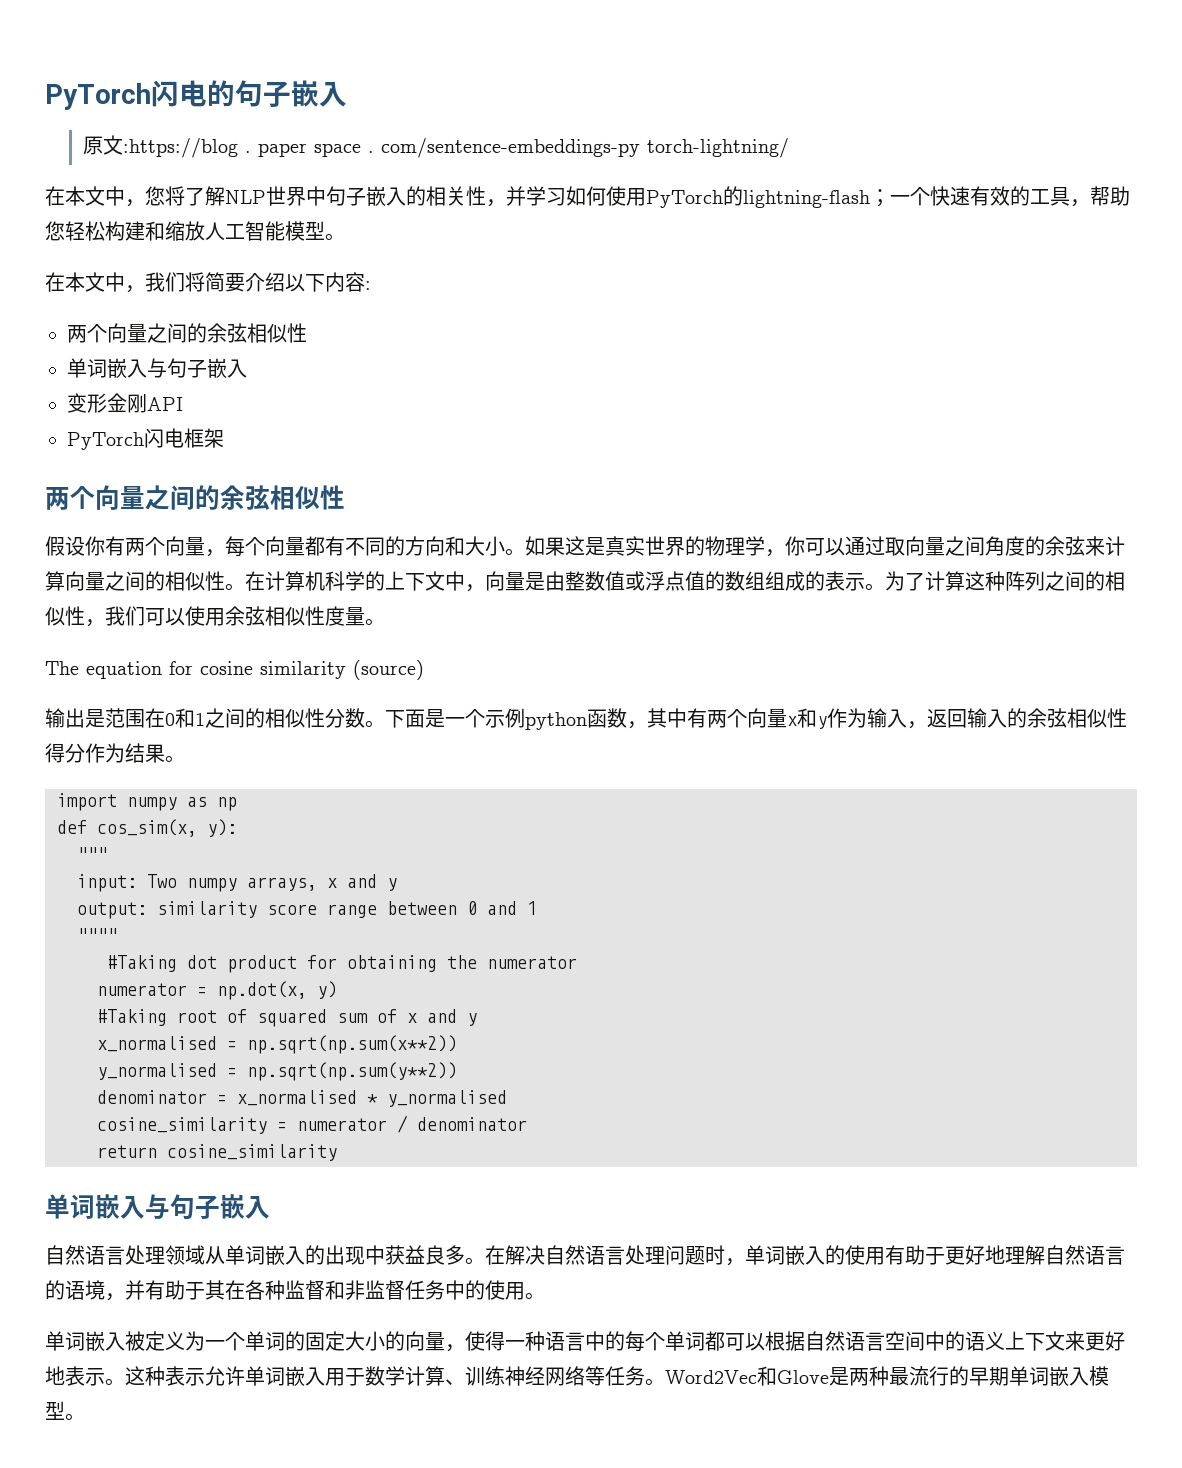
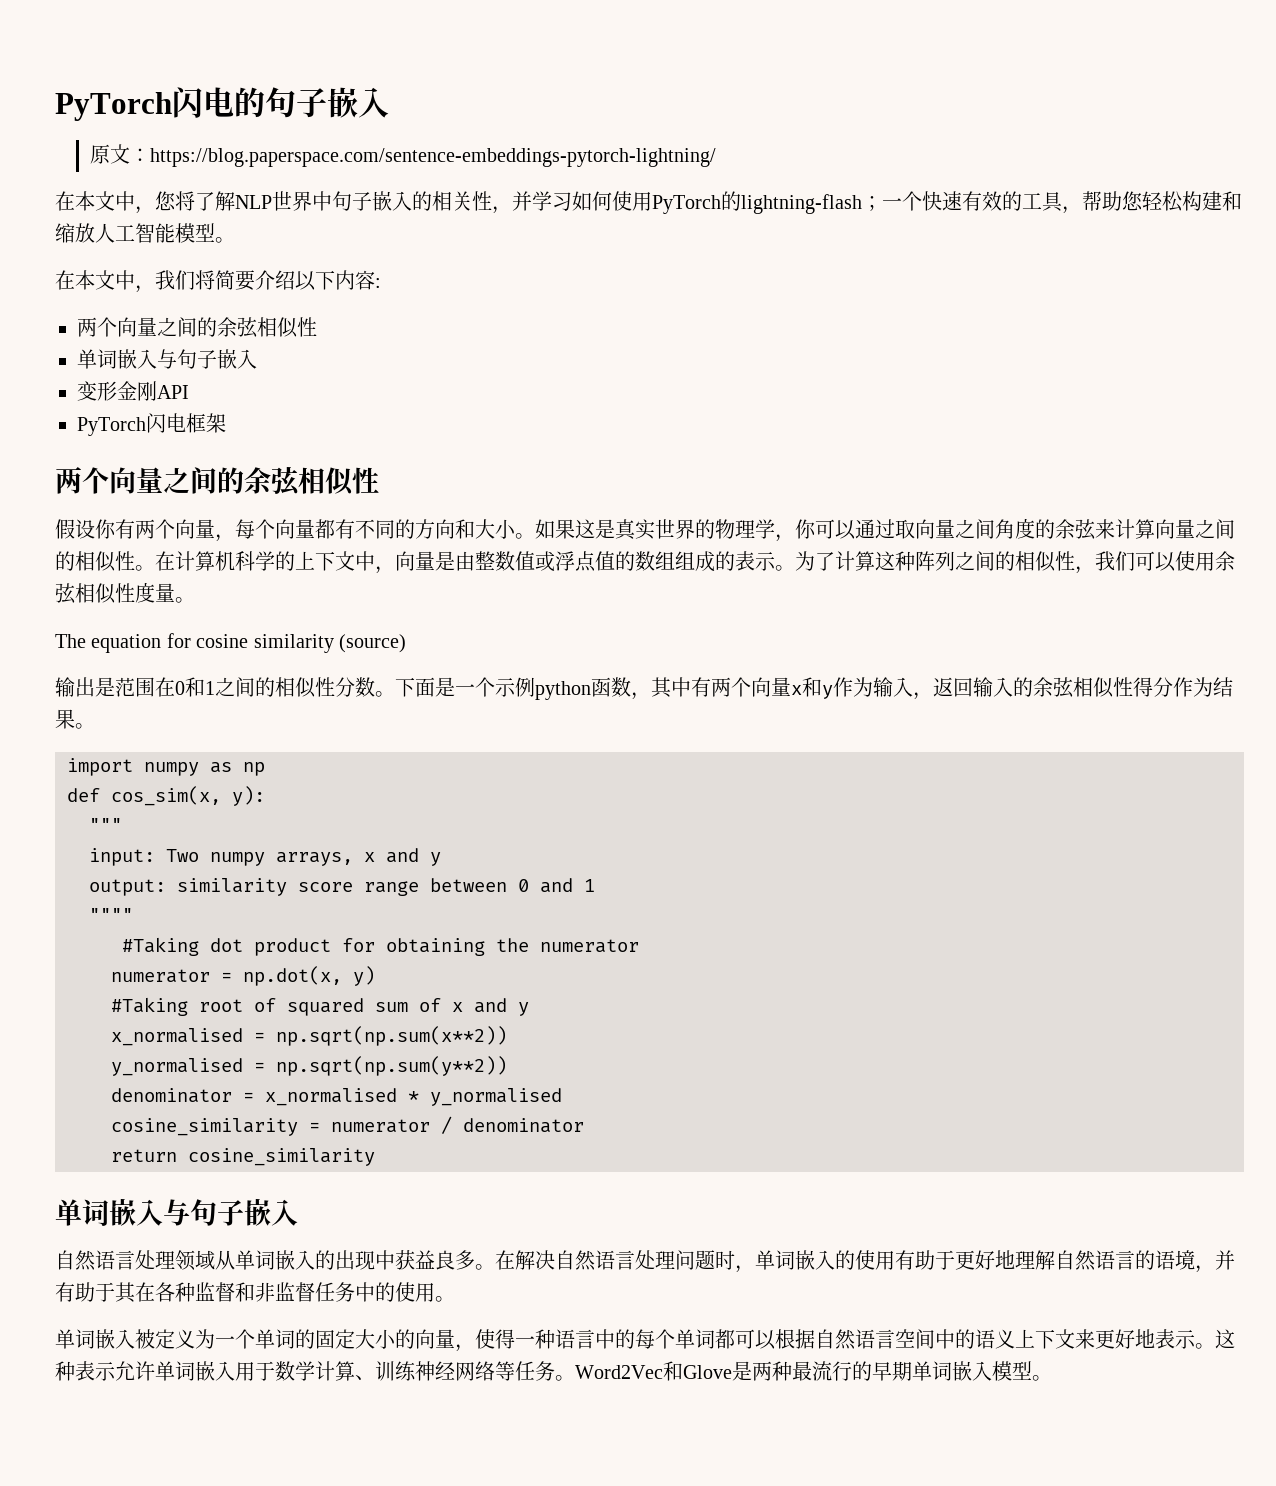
- 原文:https://blog . paper space . com/sentence-embeddings-py torch-lightning/
+ 原文：https://blog.paperspace.com/sentence-embeddings-pytorch-lightning/

